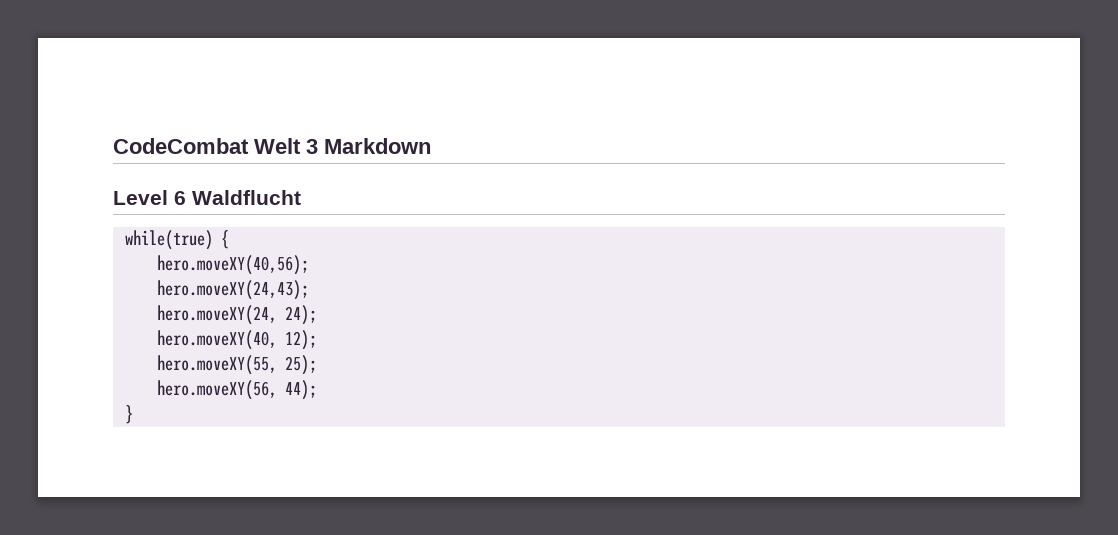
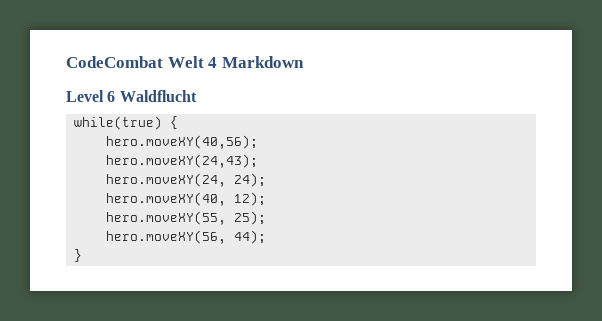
- CodeCombat Welt 3 Markdown
+ CodeCombat Welt 4 Markdown

